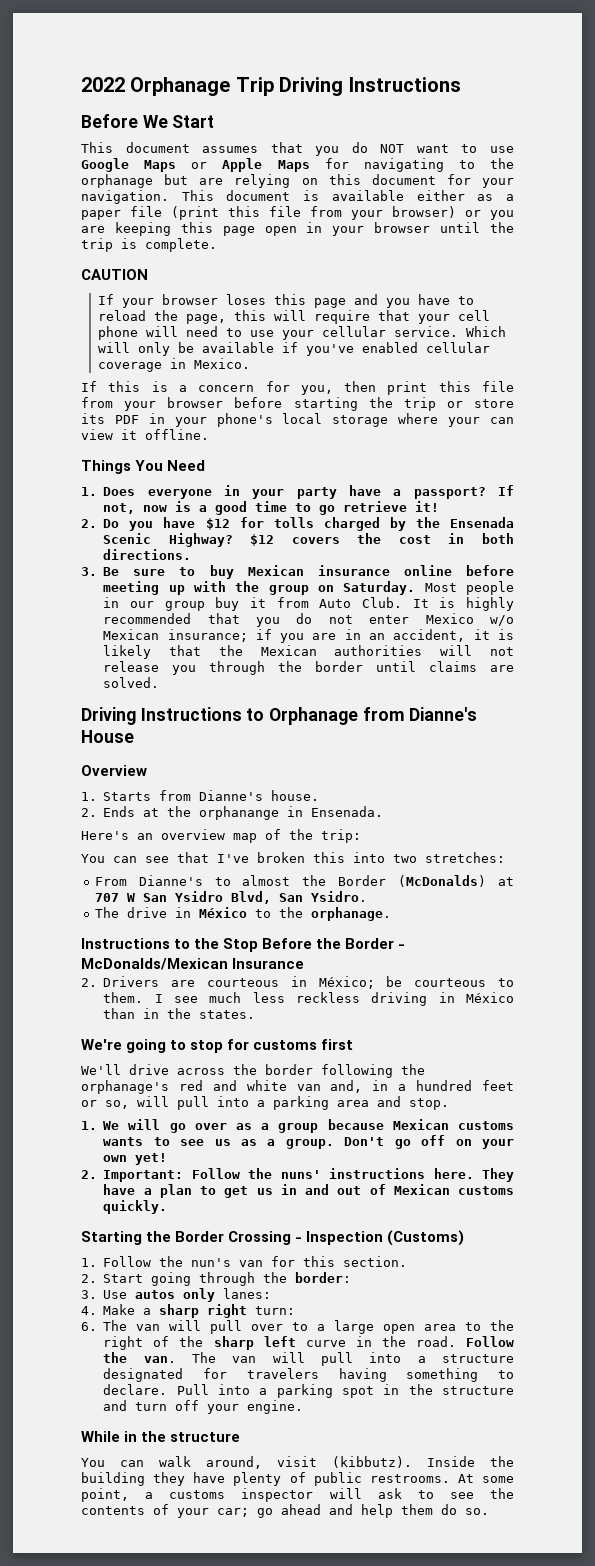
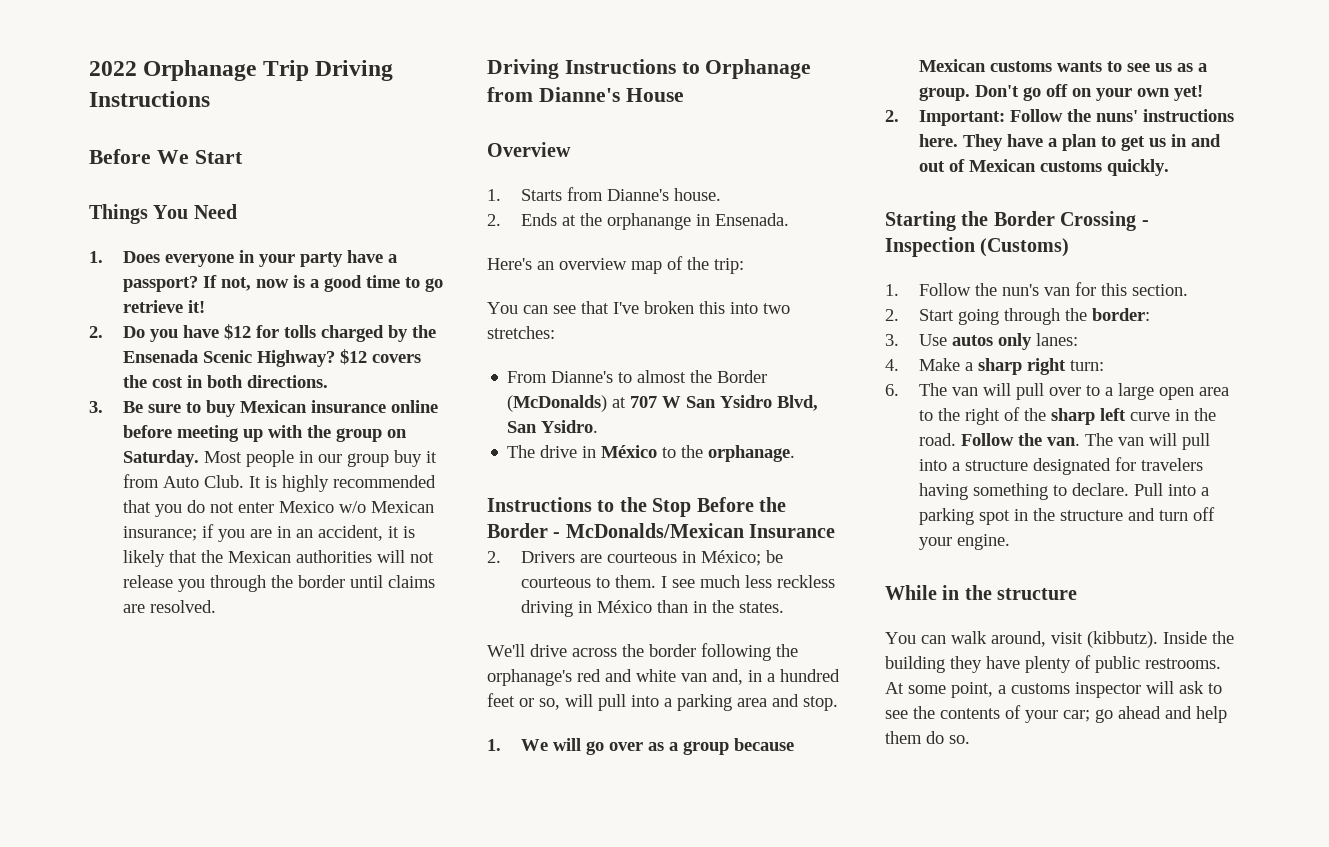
- This document assumes that you do NOT want to use Google Maps or Apple Maps for navigating to the orphanage but are relying on this document for your navigation. This document is available either as a paper file (print this file from your browser) or you are keeping this page open in your browser until the trip is complete.
- CAUTION
- If your browser loses this page and you have to reload the page, this will require that your cell phone will need to use your cellular service. Which will only be available if you've enabled cellular coverage in Mexico.
- If this is a concern for you, then print this file from your browser before starting the trip or store its PDF in your phone's local storage where your can view it offline.
- It is highly recommended that you do not enter Mexico w/o Mexican insurance; if you are in an accident, it is likely that the Mexican authorities will not release you through the border until claims are solved.
+ It is highly recommended that you do not enter Mexico w/o Mexican insurance; if you are in an accident, it is likely that the Mexican authorities will not release you through the border until claims are resolved.
- We're going to stop for customs first

